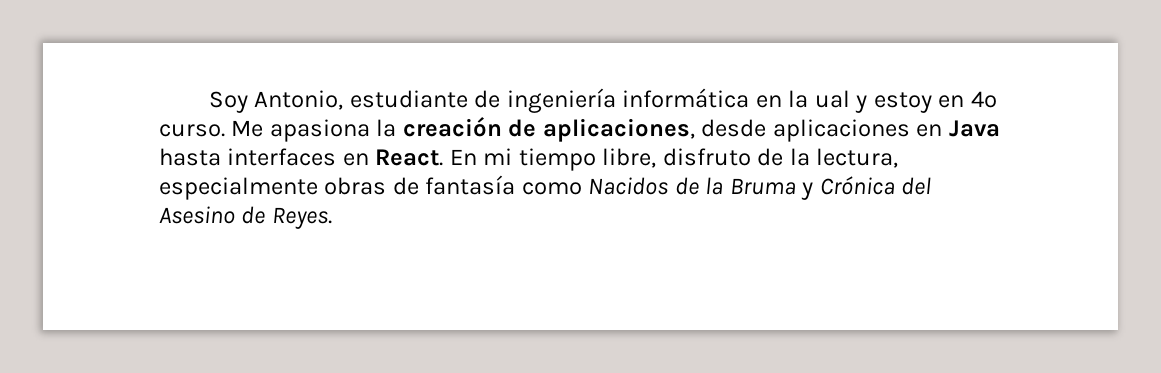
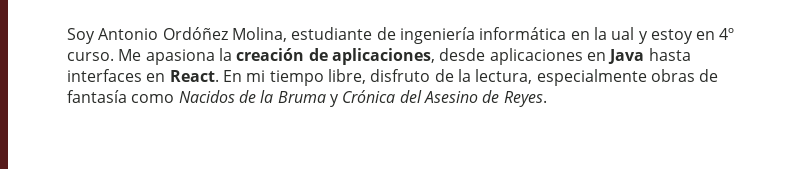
- Soy Antonio, estudiante de ingeniería informática en la ual y estoy en 4º curso.
+ Soy Antonio Ordóñez Molina, estudiante de ingeniería informática en la ual y estoy en 4º curso.

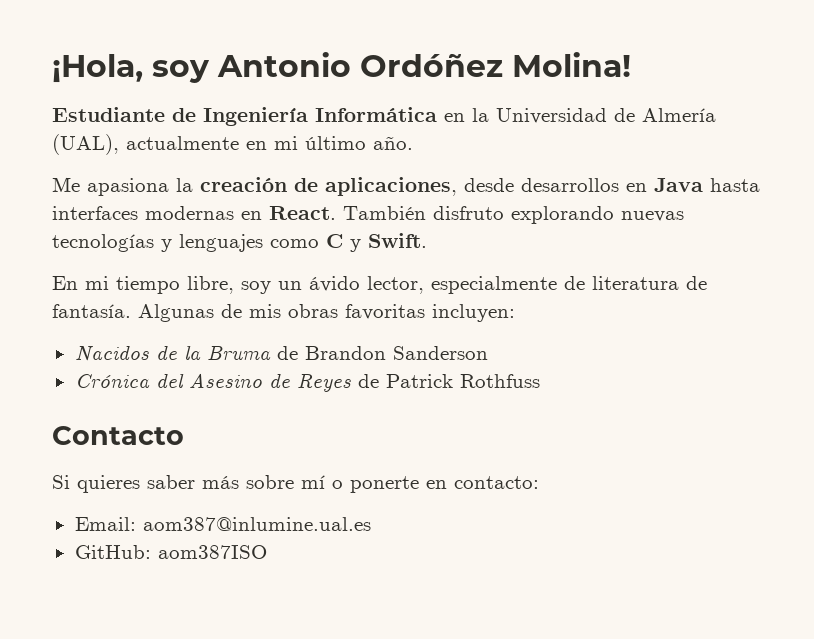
- Soy Antonio Ordóñez Molina, estudiante de ingeniería informática en la ual y estoy en 4º curso. Me apasiona la creación de aplicaciones, desde aplicaciones en Java hasta interfaces en React.
+ ¡Hola, soy Antonio Ordóñez Molina!
+ Estudiante de Ingeniería Informática en la Universidad de Almería (UAL), actualmente en mi último año.
+ Me apasiona la creación de aplicaciones, desde desarrollos en Java hasta interfaces modernas en React.
- En mi tiempo libre, disfruto de la lectura, especialmente obras de fantasía como Nacidos de la Bruma y Crónica del Asesino de Reyes.
+ También disfruto explorando nuevas tecnologías y lenguajes como C y Swift.
+ En mi tiempo libre, soy un ávido lector, especialmente de literatura de fantasía. Algunas de mis obras favoritas incluyen:
+ Nacidos de la Bruma de Brandon Sanderson
+ Crónica del Asesino de Reyes de Patrick Rothfuss
+ Contacto
+ Si quieres saber más sobre mí o ponerte en contacto:
+ Email: aom387@inlumine.ual.es
+ GitHub: aom387ISO

